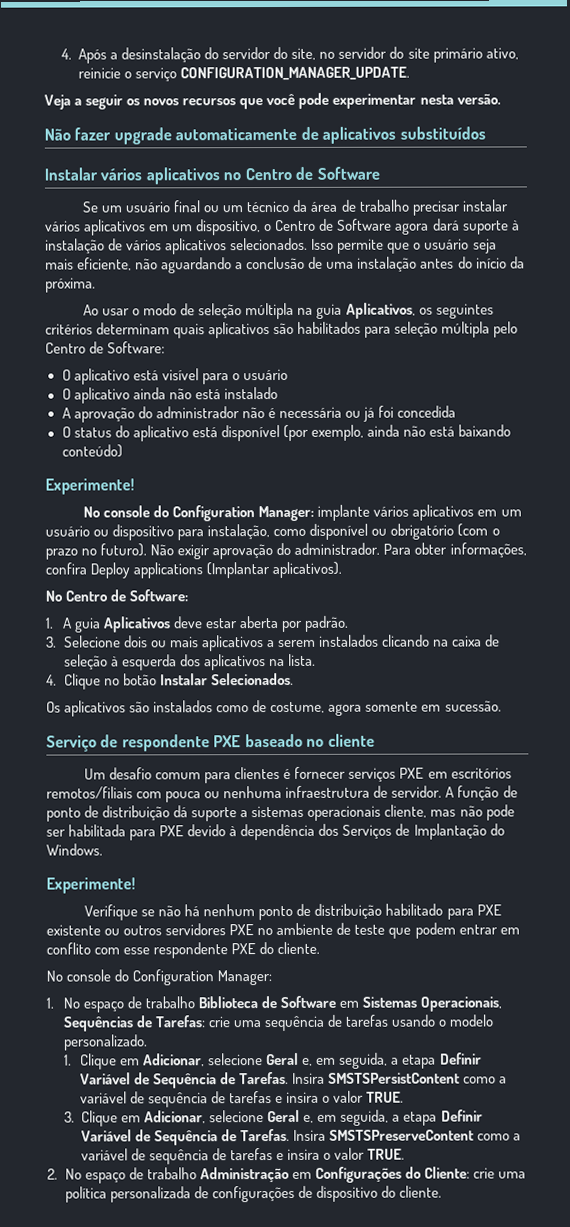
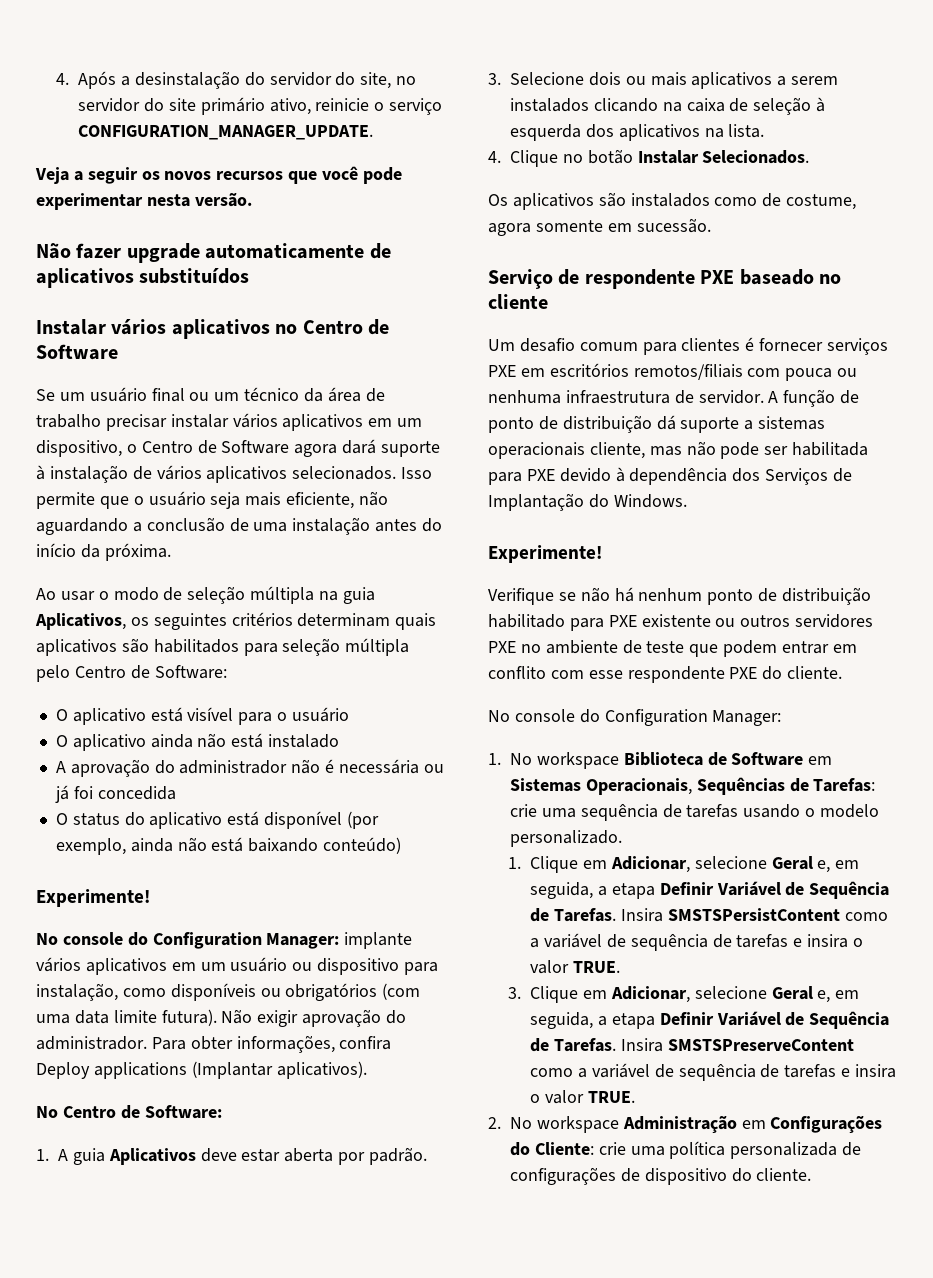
- No console do Configuration Manager: implante vários aplicativos em um usuário ou dispositivo para instalação, como disponível ou obrigatório (com o prazo no futuro).
+ No console do Configuration Manager: implante vários aplicativos em um usuário ou dispositivo para instalação, como disponíveis ou obrigatórios (com uma data limite futura).
- 1. No espaço de trabalho Biblioteca de Software em Sistemas Operacionais, Sequências de Tarefas: crie uma sequência de tarefas usando o modelo personalizado.
+ 1. No workspace Biblioteca de Software em Sistemas Operacionais, Sequências de Tarefas: crie uma sequência de tarefas usando o modelo personalizado.
- 2. No espaço de trabalho Administração em Configurações do Cliente: crie uma política personalizada de configurações de dispositivo do cliente.
+ 2. No workspace Administração em Configurações do Cliente: crie uma política personalizada de configurações de dispositivo do cliente.

